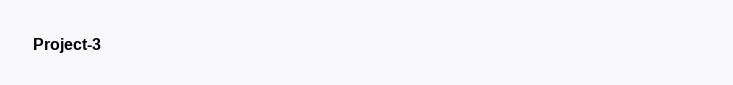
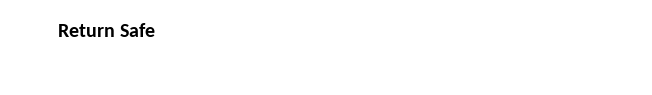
- Project-3
+ Return Safe

